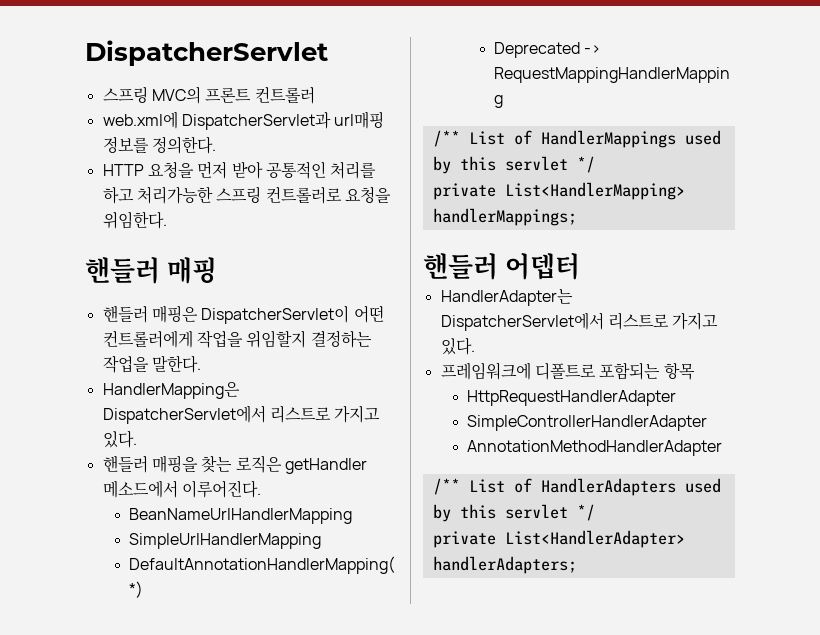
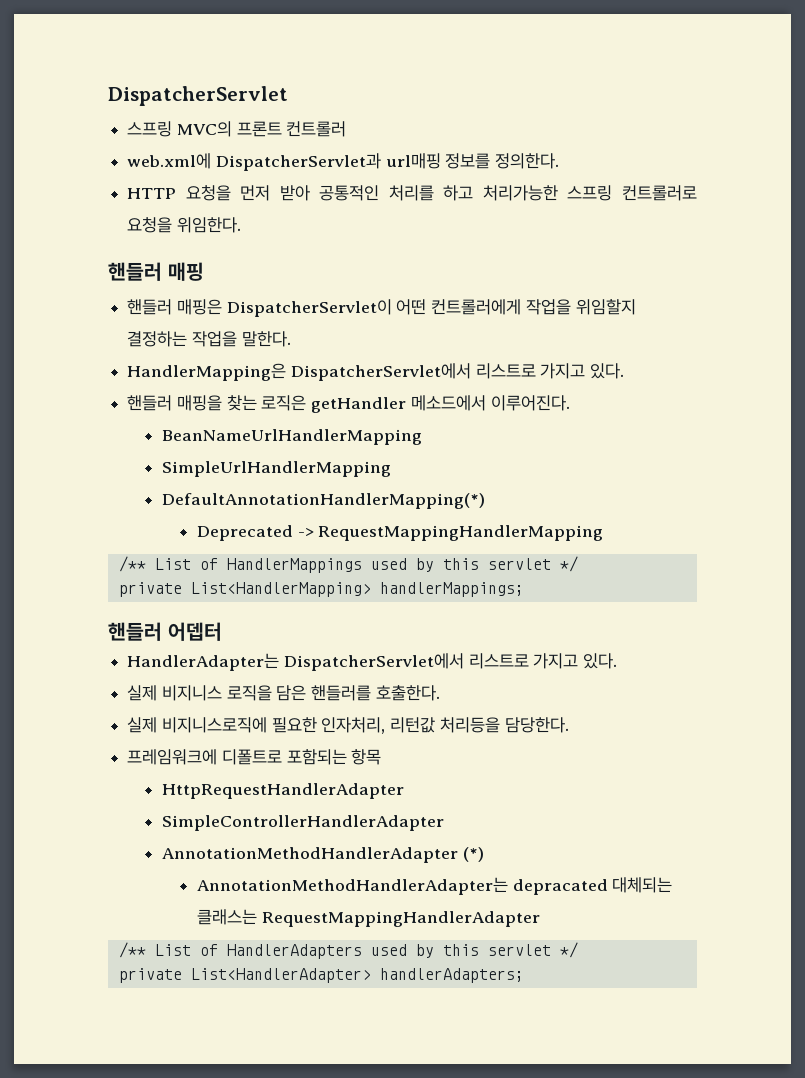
+ 실제 비지니스 로직을 담은 핸들러를 호출한다.
+ 실제 비지니스로직에 필요한 인자처리, 리턴값 처리등을 담당한다.
- AnnotationMethodHandlerAdapter
+ AnnotationMethodHandlerAdapter (*)
+ AnnotationMethodHandlerAdapter는 depracated 대체되는 클래스는 RequestMappingHandlerAdapter

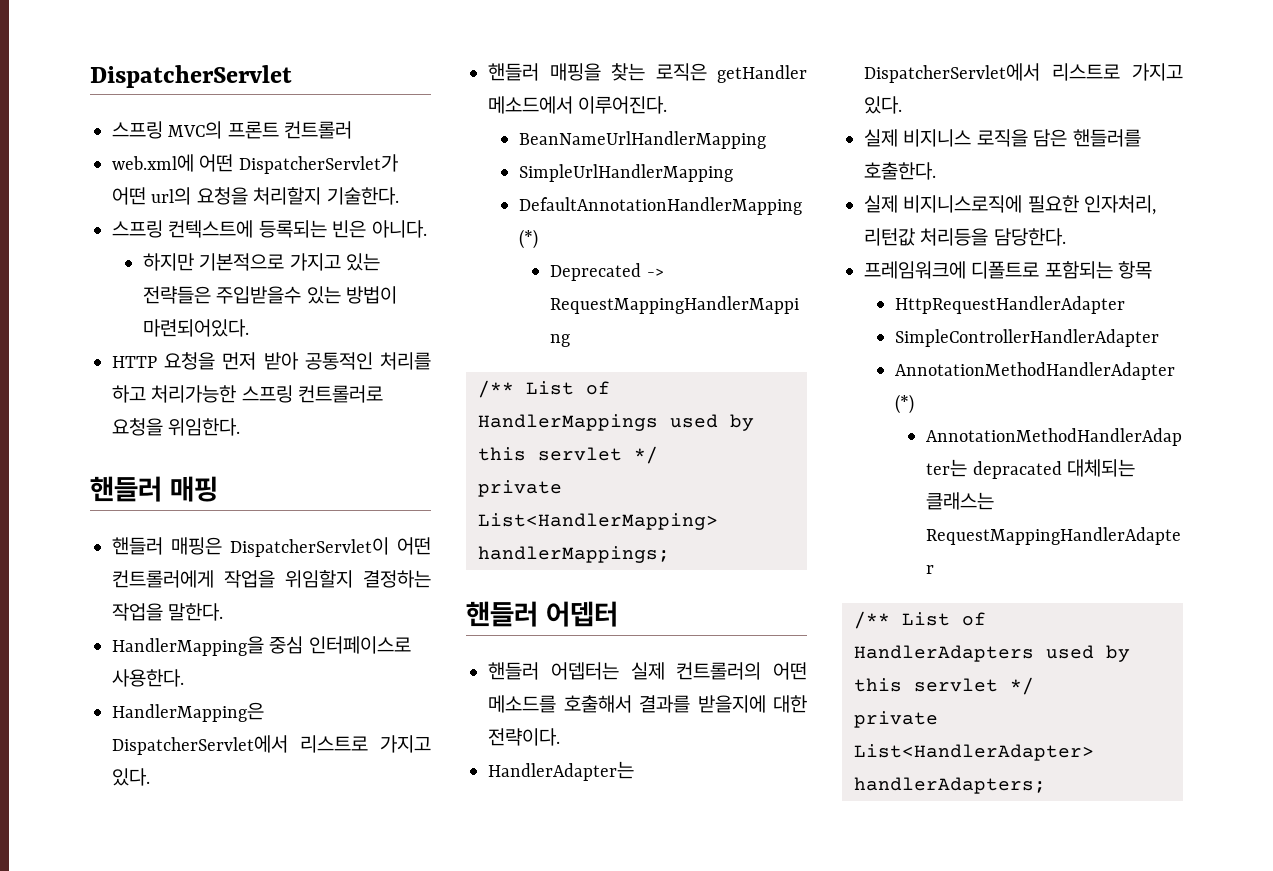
- web.xml에 DispatcherServlet과 url매핑 정보를 정의한다.
+ web.xml에 어떤 DispatcherServlet가 어떤 url의 요청을 처리할지 기술한다.
+ 스프링 컨텍스트에 등록되는 빈은 아니다.
+ 하지만 기본적으로 가지고 있는 전략들은 주입받을수 있는 방법이 마련되어있다.
+ HandlerMapping을 중심 인터페이스로 사용한다.
+ 핸들러 어뎁터는 실제 컨트롤러의 어떤 메소드를 호출해서 결과를 받을지에 대한 전략이다.

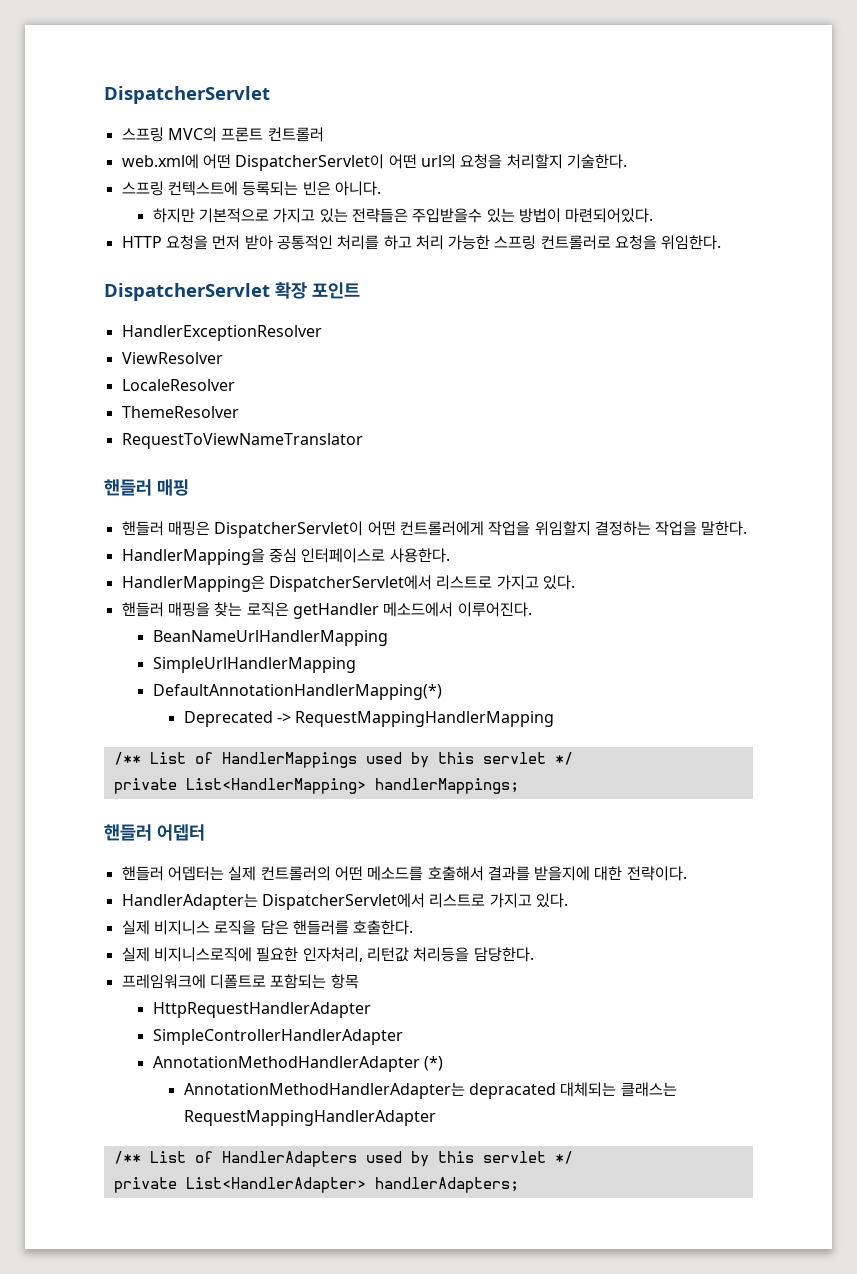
- web.xml에 어떤 DispatcherServlet가 어떤 url의 요청을 처리할지 기술한다.
+ web.xml에 어떤 DispatcherServlet이 어떤 url의 요청을 처리할지 기술한다.
- HTTP 요청을 먼저 받아 공통적인 처리를 하고 처리가능한 스프링 컨트롤러로 요청을 위임한다.
+ HTTP 요청을 먼저 받아 공통적인 처리를 하고 처리 가능한 스프링 컨트롤러로 요청을 위임한다.
+ DispatcherServlet 확장 포인트
+ HandlerExceptionResolver
+ ViewResolver
+ LocaleResolver
+ ThemeResolver
+ RequestToViewNameTranslator

